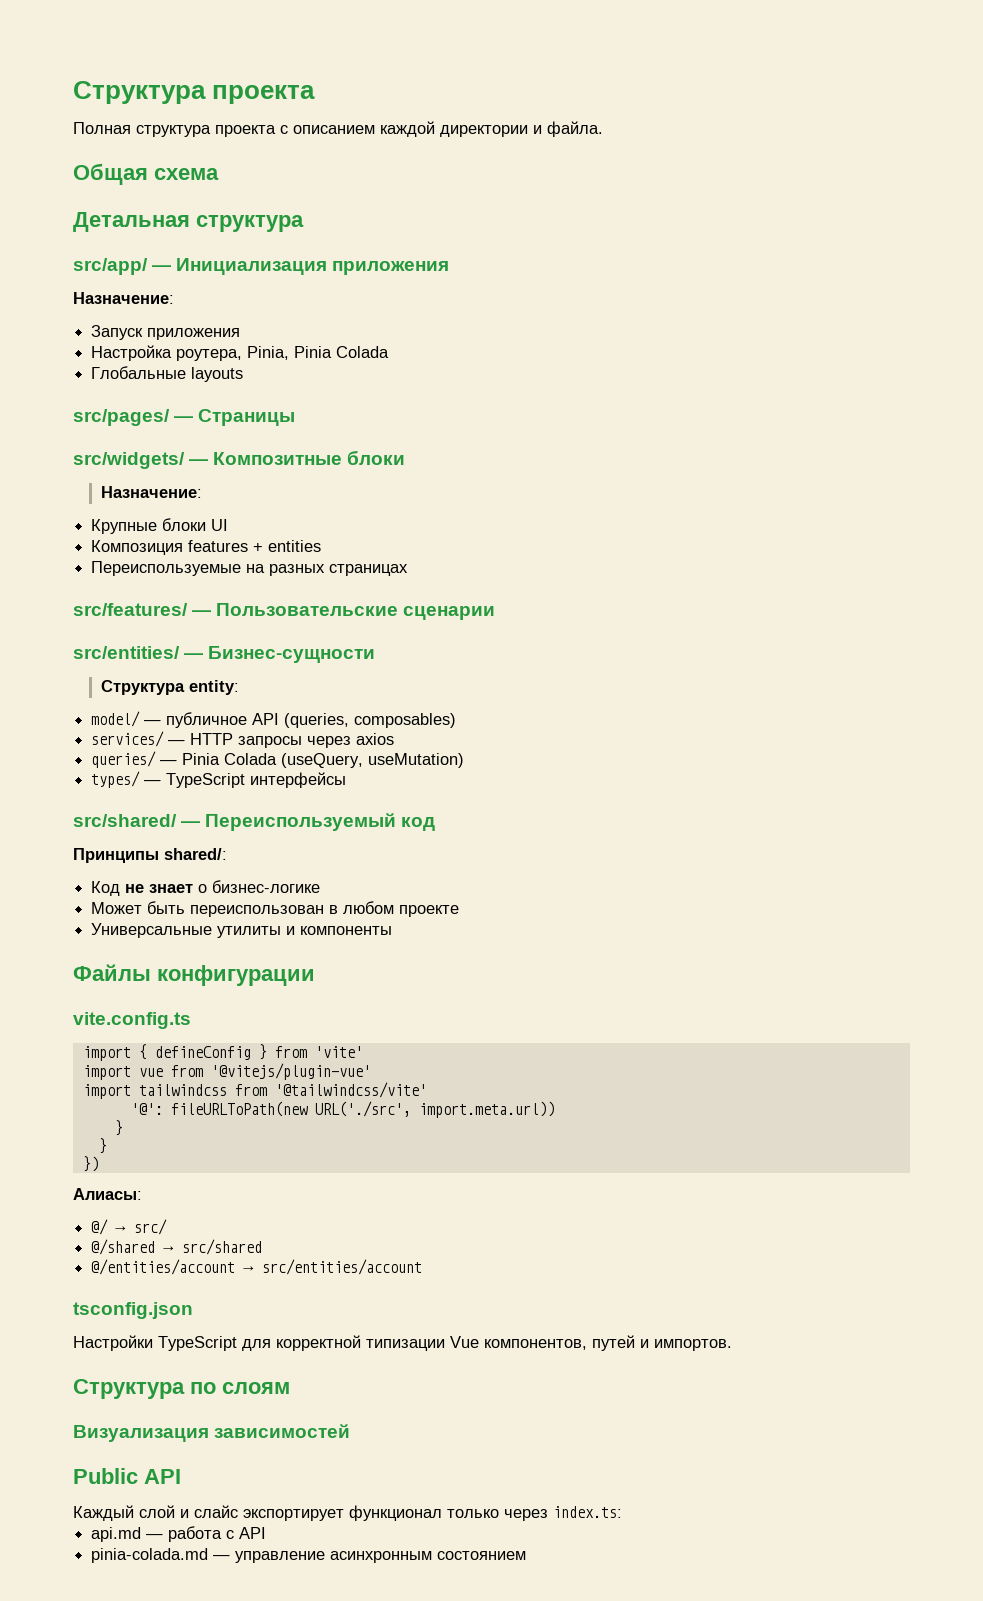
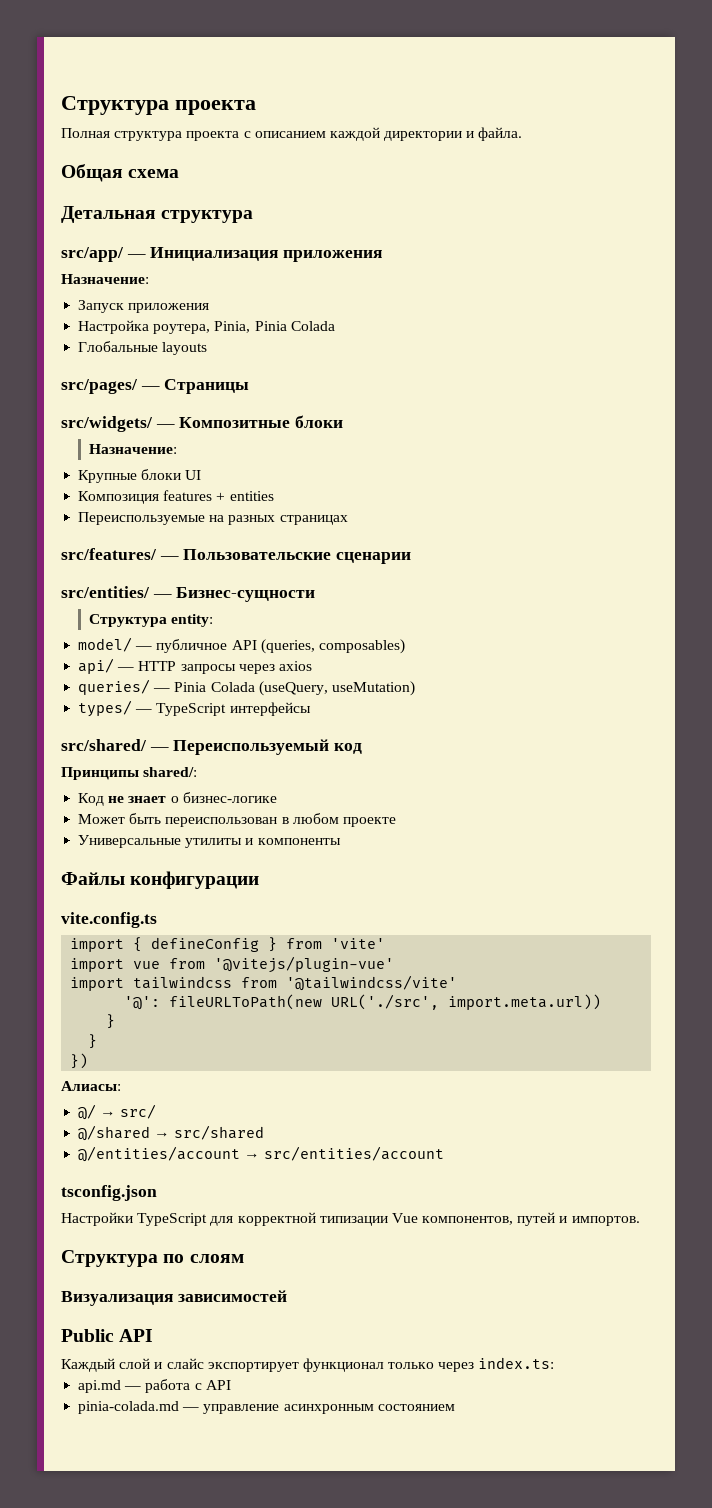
- services/ — HTTP запросы через axios
+ api/ — HTTP запросы через axios

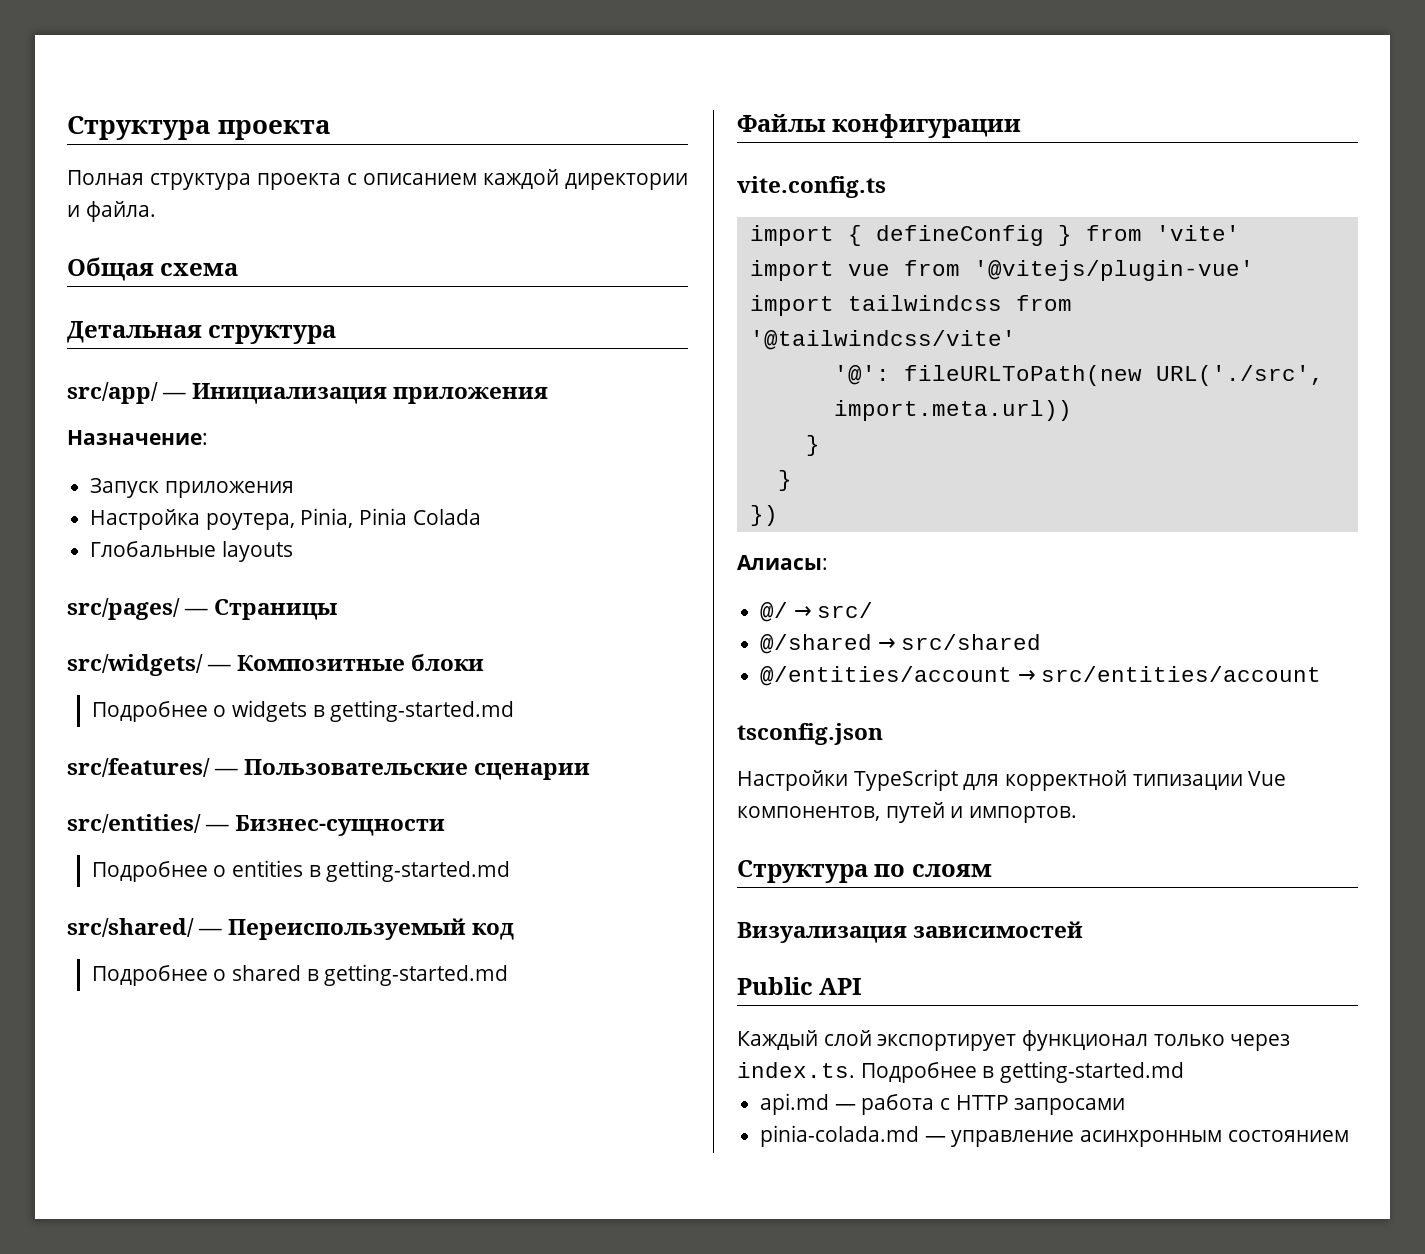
  src/widgets/ — Композитные блоки
- Назначение:
- Крупные блоки UI
- Композиция features + entities
- Переиспользуемые на разных страницах
+ Подробнее о widgets в getting-started.md
- Структура entity:
- model/ — публичное API (queries, composables)
- api/ — HTTP запросы через axios
- queries/ — Pinia Colada (useQuery, useMutation)
- types/ — TypeScript интерфейсы
+ Подробнее о entities в getting-started.md
  src/shared/ — Переиспользуемый код
- Принципы shared/:
- Код не знает о бизнес-логике
- Может быть переиспользован в любом проекте
- Универсальные утилиты и компоненты
+ Подробнее о shared в getting-started.md
- Каждый слой и слайс экспортирует функционал только через index.ts:
+ Каждый слой экспортирует функционал только через index.ts. Подробнее в getting-started.md
- api.md — работа с API
+ api.md — работа с HTTP запросами

